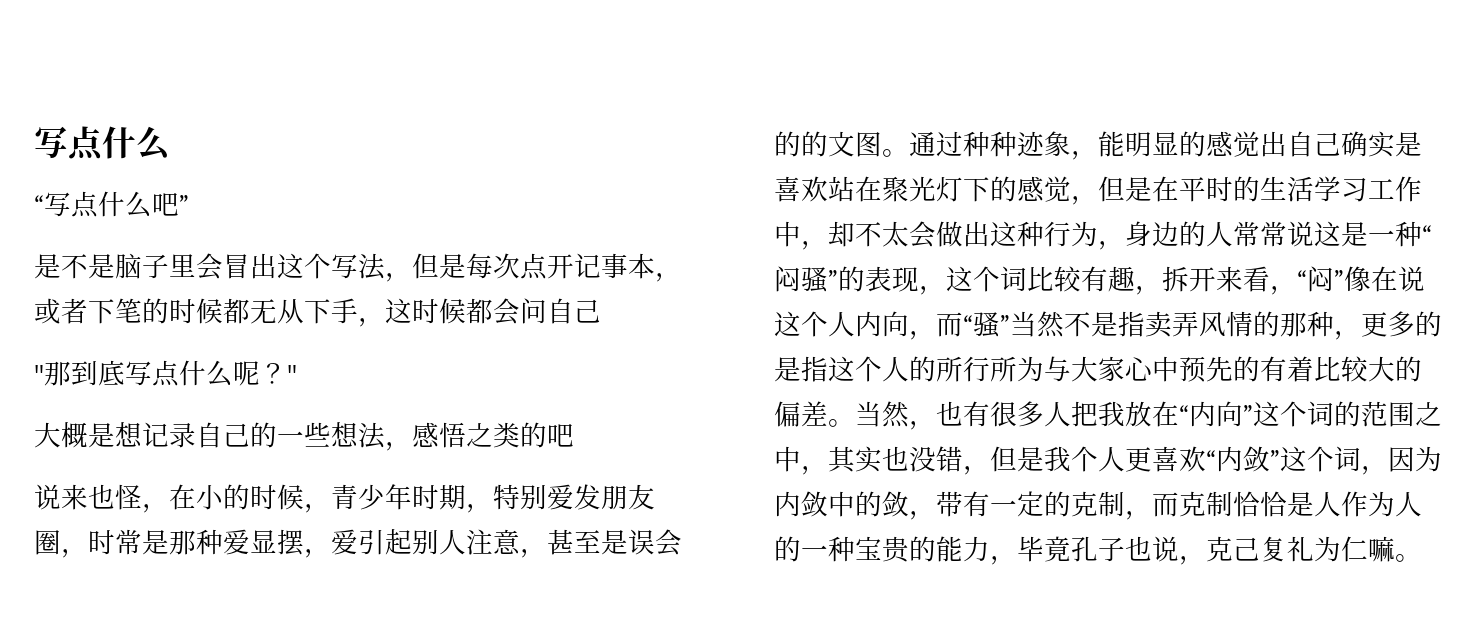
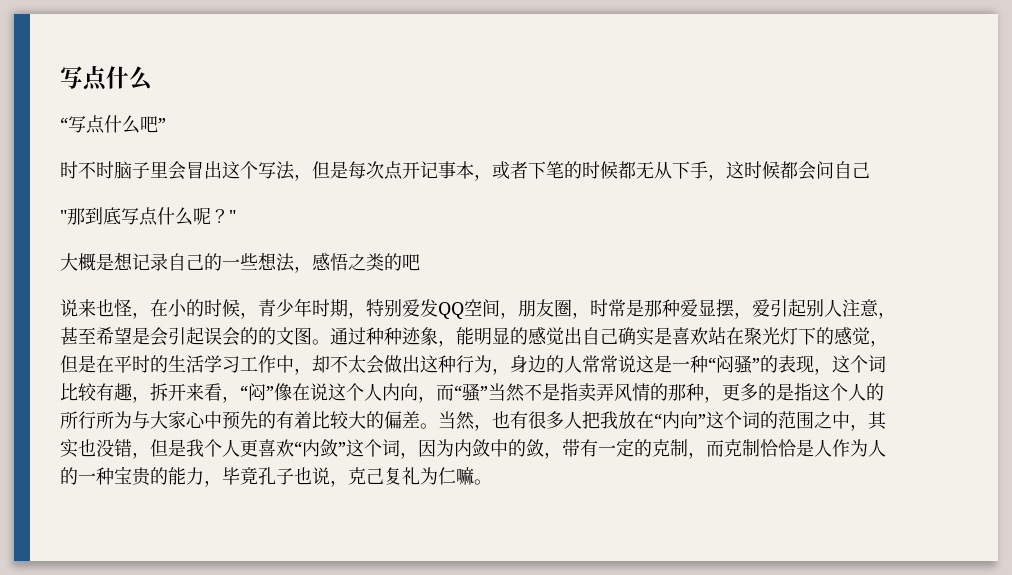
- 是不是脑子里会冒出这个写法，但是每次点开记事本，或者下笔的时候都无从下手，这时候都会问自己
+ 时不时脑子里会冒出这个写法，但是每次点开记事本，或者下笔的时候都无从下手，这时候都会问自己
- 说来也怪，在小的时候，青少年时期，特别爱发朋友圈，时常是那种爱显摆，爱引起别人注意，甚至是误会的的文图。
+ 说来也怪，在小的时候，青少年时期，特别爱发QQ空间，朋友圈，时常是那种爱显摆，爱引起别人注意，甚至希望是会引起误会的的文图。

